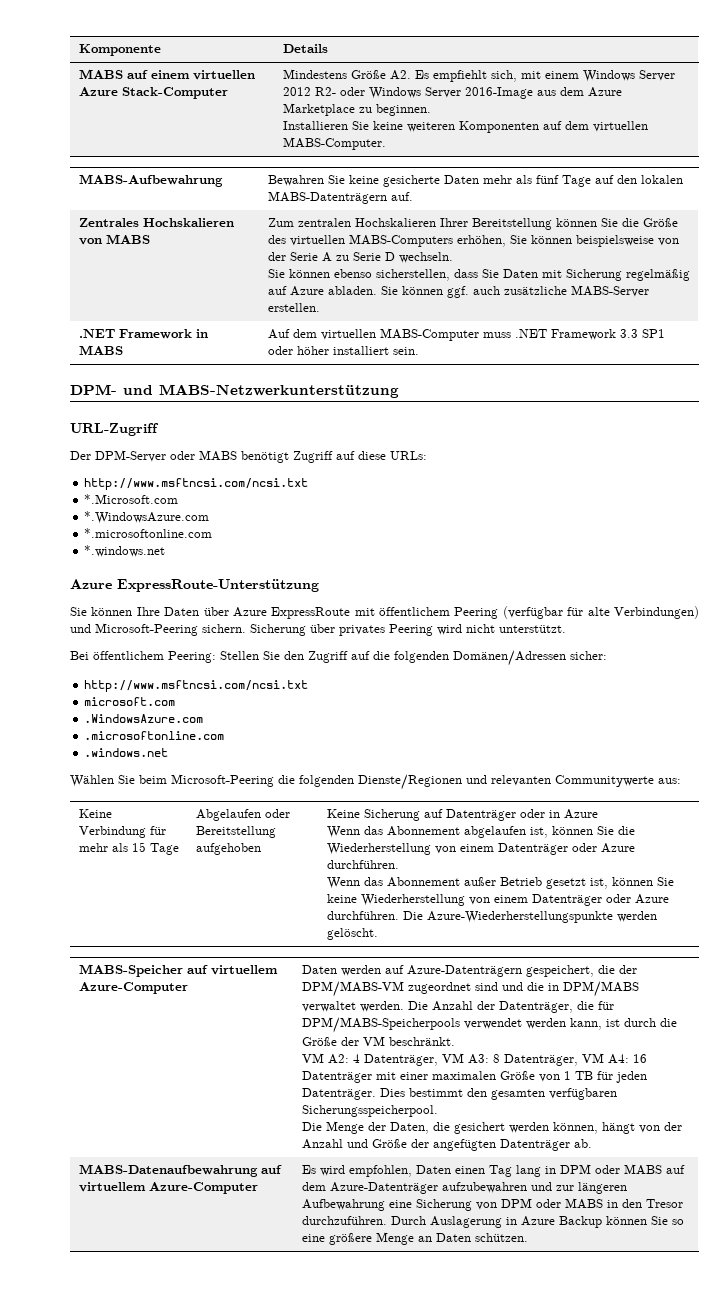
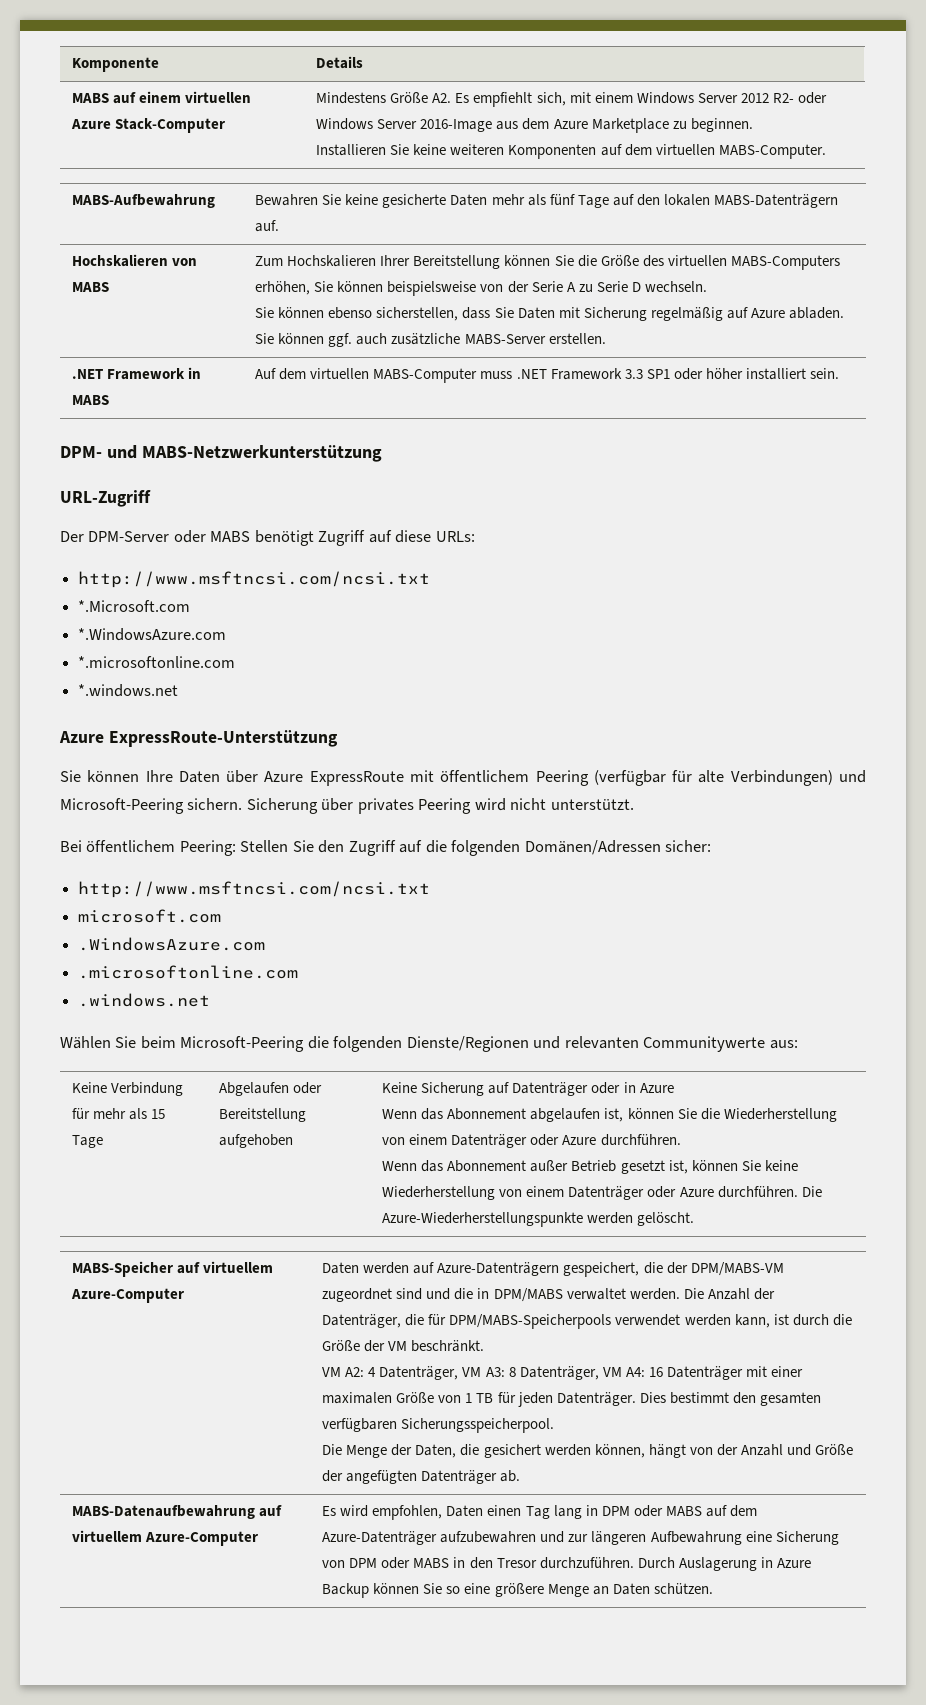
- Zentrales Hochskalieren von MABS
+ Hochskalieren von MABS
- Zum zentralen Hochskalieren Ihrer Bereitstellung können Sie die Größe des virtuellen MABS-Computers erhöhen, Sie können beispielsweise von der Serie A zu Serie D wechseln.
+ Zum Hochskalieren Ihrer Bereitstellung können Sie die Größe des virtuellen MABS-Computers erhöhen, Sie können beispielsweise von der Serie A zu Serie D wechseln.

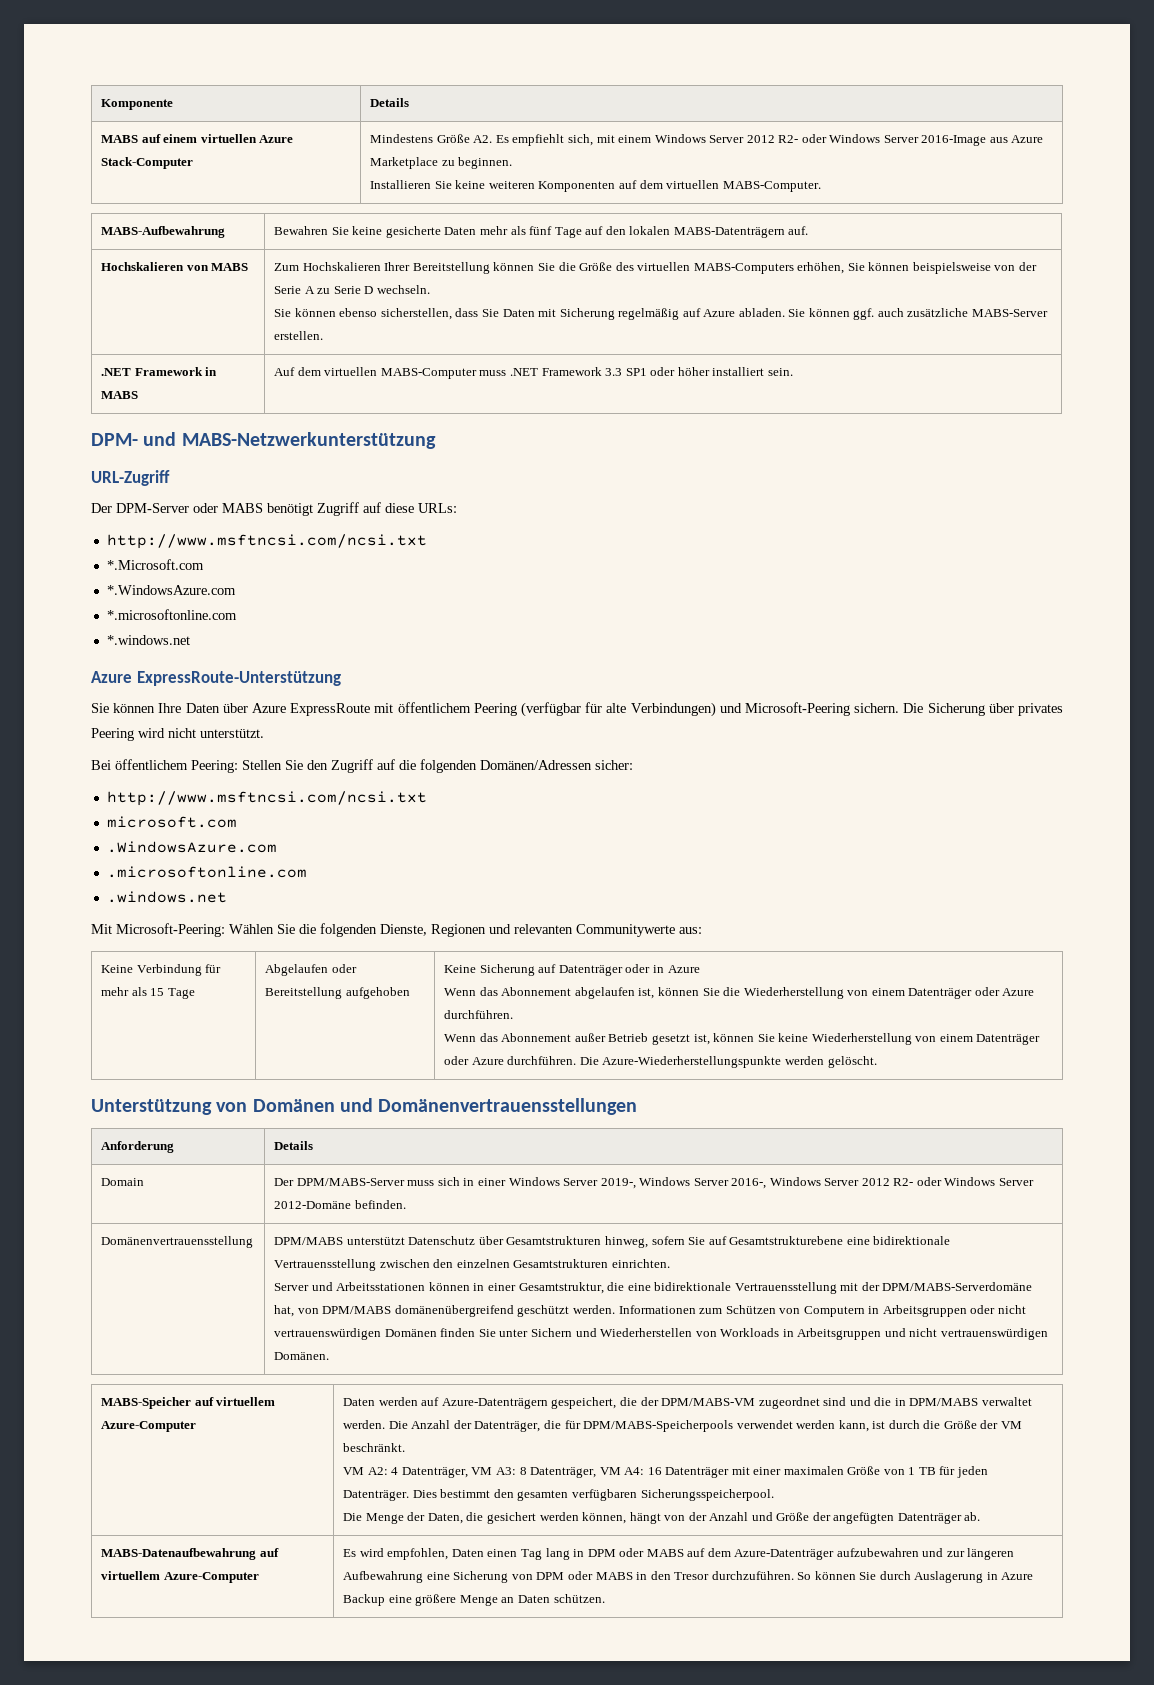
- MABS auf einem virtuellen Azure Stack-Computer | Mindestens Größe A2. Es empfiehlt sich, mit einem Windows Server 2012 R2- oder Windows Server 2016-Image aus dem Azure Marketplace zu beginnen.
+ MABS auf einem virtuellen Azure Stack-Computer | Mindestens Größe A2. Es empfiehlt sich, mit einem Windows Server 2012 R2- oder Windows Server 2016-Image aus Azure Marketplace zu beginnen.
- Sicherung über privates Peering wird nicht unterstützt.
+ Die Sicherung über privates Peering wird nicht unterstützt.
- Wählen Sie beim Microsoft-Peering die folgenden Dienste/Regionen und relevanten Communitywerte aus:
+ Mit Microsoft-Peering: Wählen Sie die folgenden Dienste, Regionen und relevanten Communitywerte aus:
+ Unterstützung von Domänen und Domänenvertrauensstellungen
+ Anforderung | Details
+ Domain | Der DPM/MABS-Server muss sich in einer Windows Server 2019-, Windows Server 2016-, Windows Server 2012 R2- oder Windows Server 2012-Domäne befinden.
+ Domänenvertrauensstellung | DPM/MABS unterstützt Datenschutz über Gesamtstrukturen hinweg, sofern Sie auf Gesamtstrukturebene eine bidirektionale Vertrauensstellung zwischen den einzelnen Gesamtstrukturen einrichten.
+ Server und Arbeitsstationen können in einer Gesamtstruktur, die eine bidirektionale Vertrauensstellung mit der DPM/MABS-Serverdomäne hat, von DPM/MABS domänenübergreifend geschützt werden. Informationen zum Schützen von Computern in Arbeitsgruppen oder nicht vertrauenswürdigen Domänen finden Sie unter Sichern und Wiederherstellen von Workloads in Arbeitsgruppen und nicht vertrauenswürdigen Domänen.
- Durch Auslagerung in Azure Backup können Sie so eine größere Menge an Daten schützen.
+ So können Sie durch Auslagerung in Azure Backup eine größere Menge an Daten schützen.

